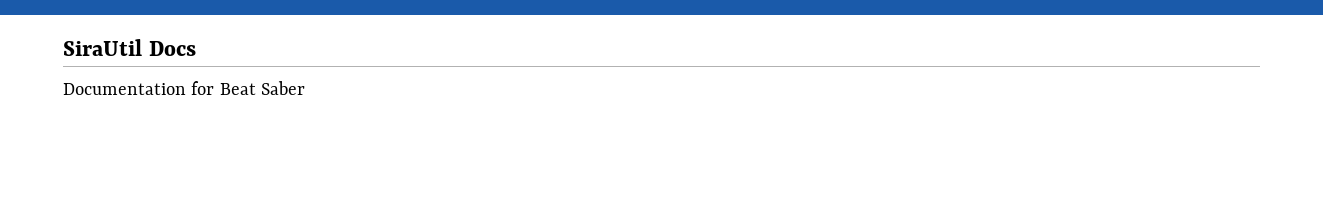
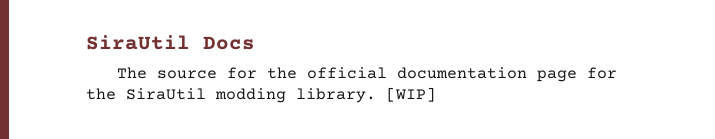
- Documentation for Beat Saber
+ The source for the official documentation page for the SiraUtil modding library. [WIP]

